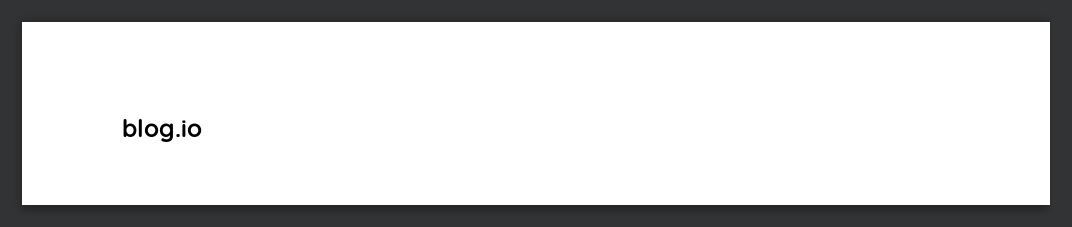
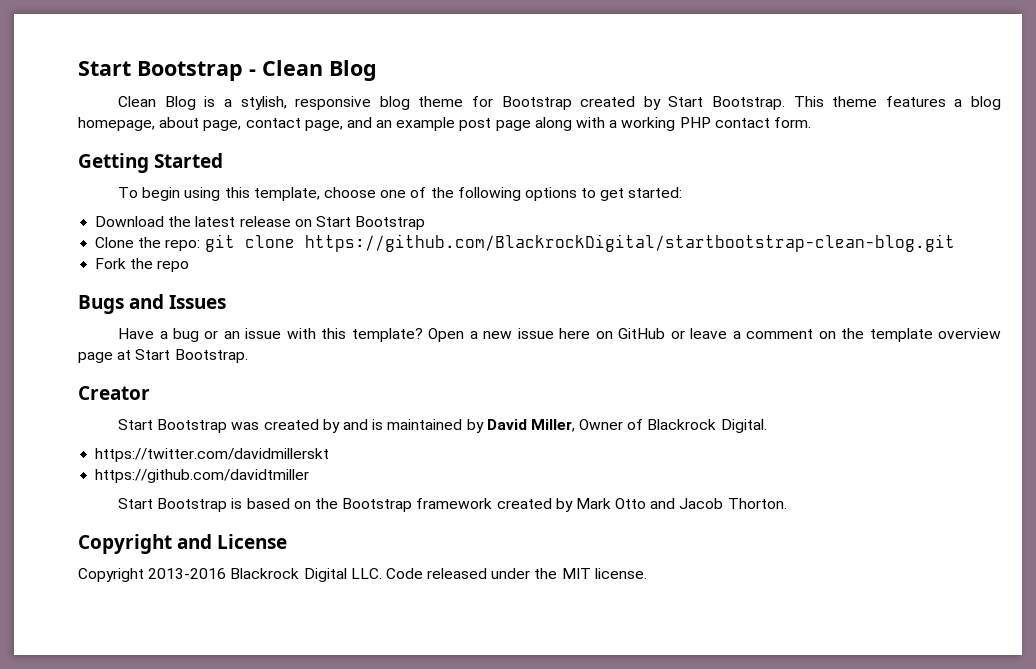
- blog.io
+ Start Bootstrap - Clean Blog
+ Clean Blog is a stylish, responsive blog theme for Bootstrap created by Start Bootstrap. This theme features a blog homepage, about page, contact page, and an example post page along with a working PHP contact form.
+ Getting Started
+ To begin using this template, choose one of the following options to get started:
+ Download the latest release on Start Bootstrap
+ Clone the repo: git clone https://github.com/BlackrockDigital/startbootstrap-clean-blog.git
+ Fork the repo
+ Bugs and Issues
+ Have a bug or an issue with this template? Open a new issue here on GitHub or leave a comment on the template overview page at Start Bootstrap.
+ Creator
+ Start Bootstrap was created by and is maintained by David Miller, Owner of Blackrock Digital.
+ https://twitter.com/davidmillerskt
+ https://github.com/davidtmiller
+ Start Bootstrap is based on the Bootstrap framework created by Mark Otto and Jacob Thorton.
+ Copyright and License
+ Copyright 2013-2016 Blackrock Digital LLC. Code released under the MIT license.

